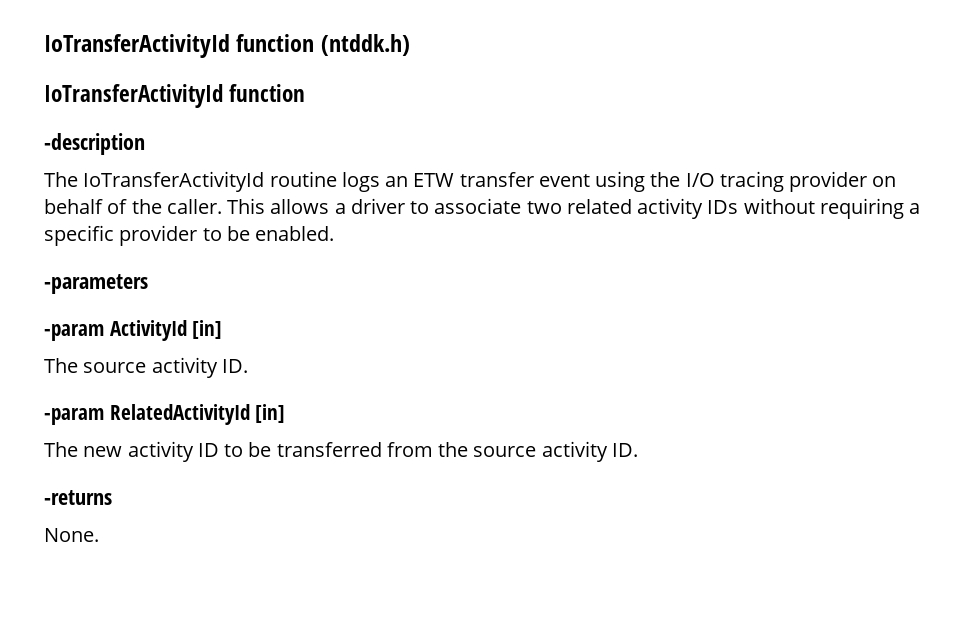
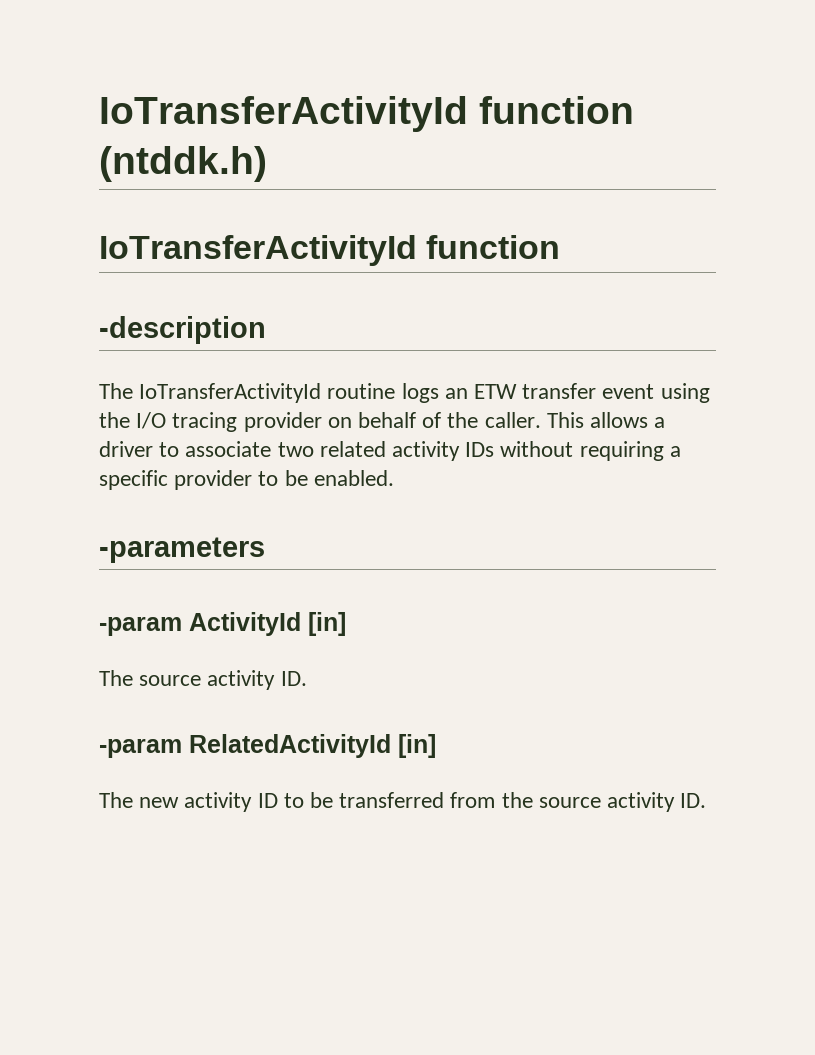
- -returns
- None.

